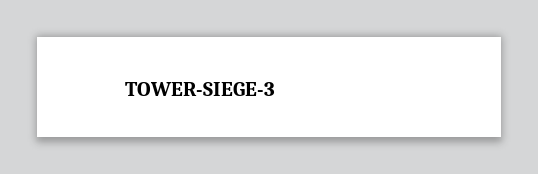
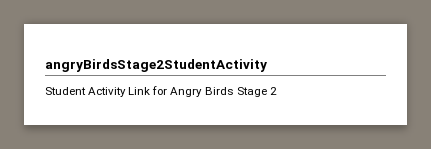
- TOWER-SIEGE-3
+ angryBirdsStage2StudentActivity
+ Student Activity Link for Angry Birds Stage 2

